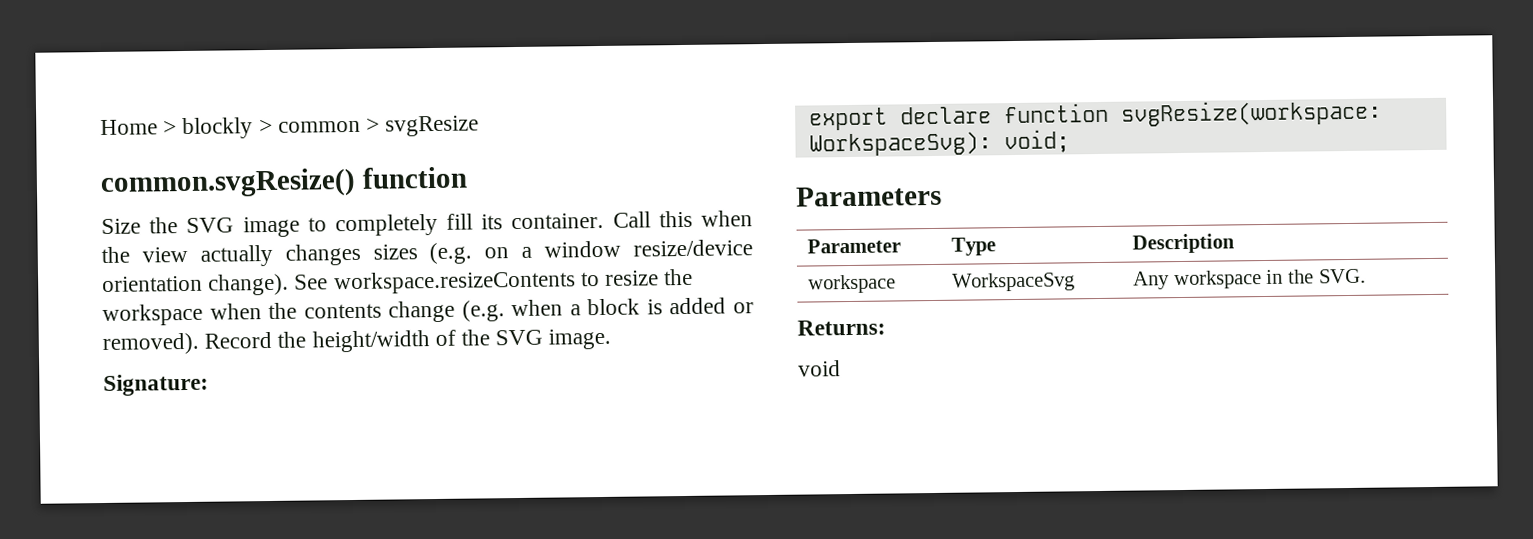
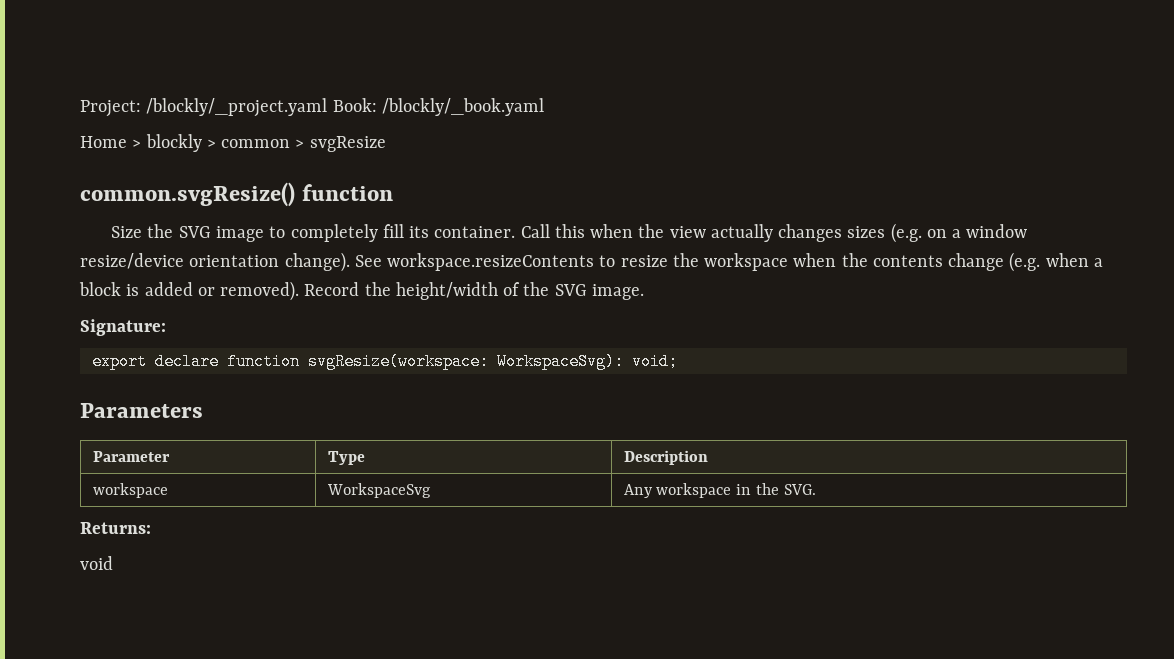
+ Project: /blockly/_project.yaml Book: /blockly/_book.yaml

